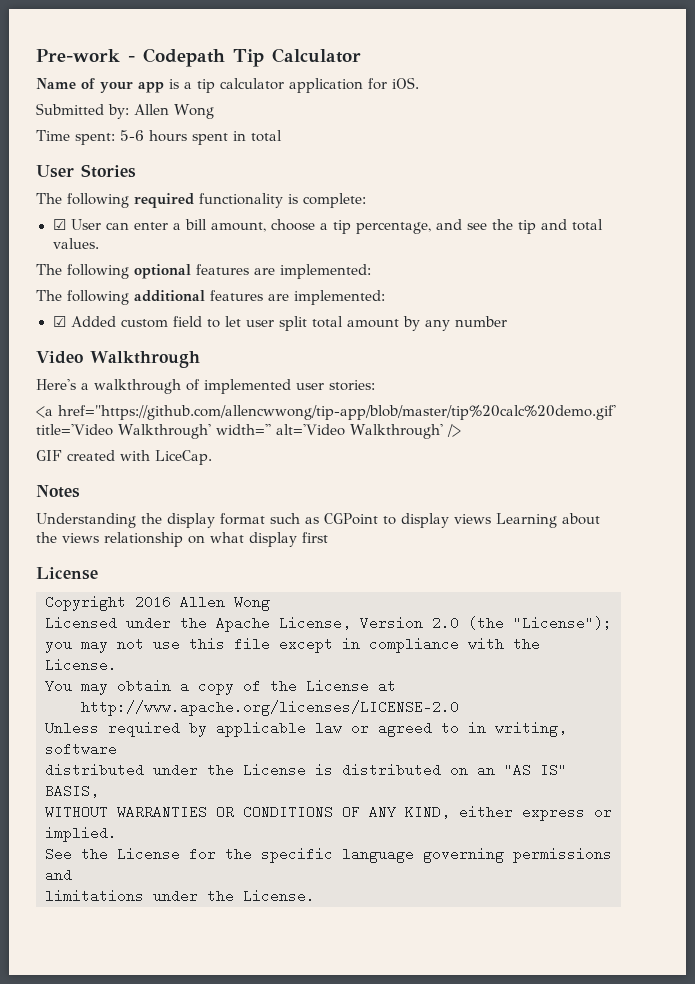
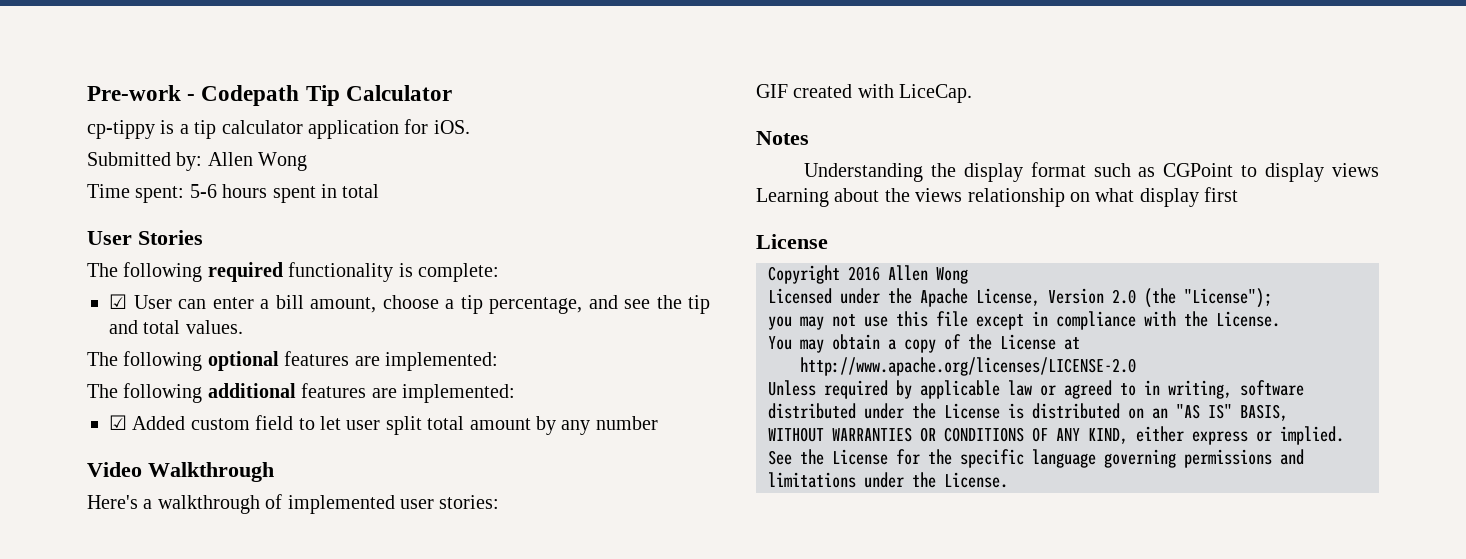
- Name of your app is a tip calculator application for iOS.
+ cp-tippy is a tip calculator application for iOS.
- <a href="https://github.com/allencwwong/tip-app/blob/master/tip%20calc%20demo.gif' title='Video Walkthrough' width='' alt='Video Walkthrough' />

